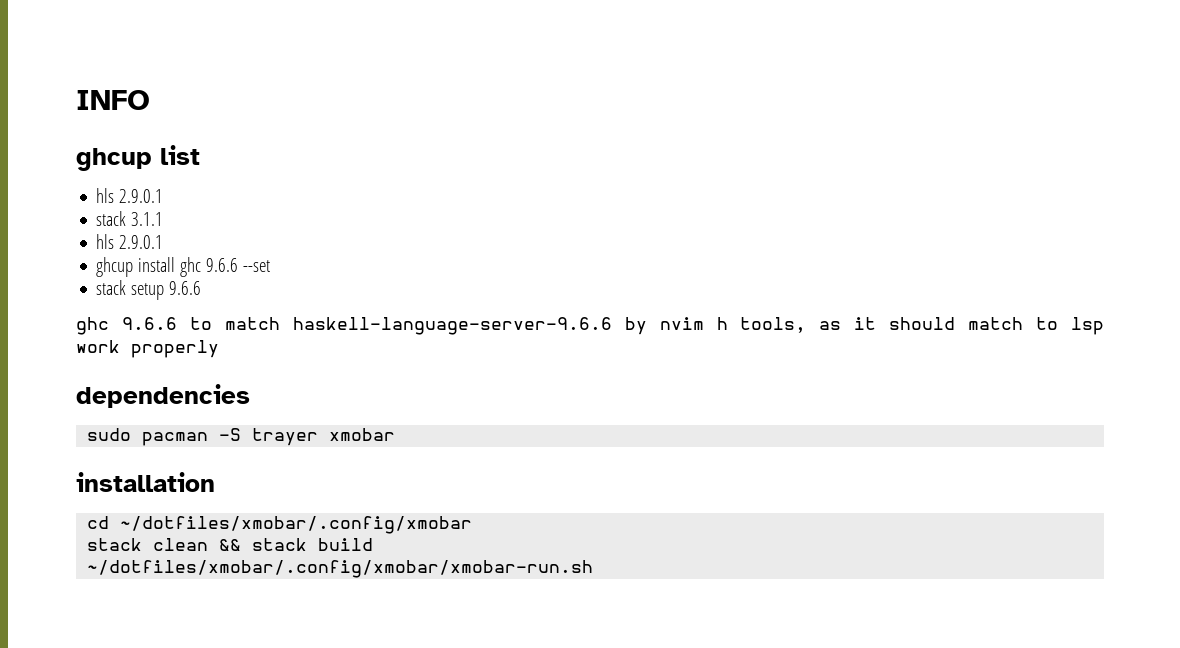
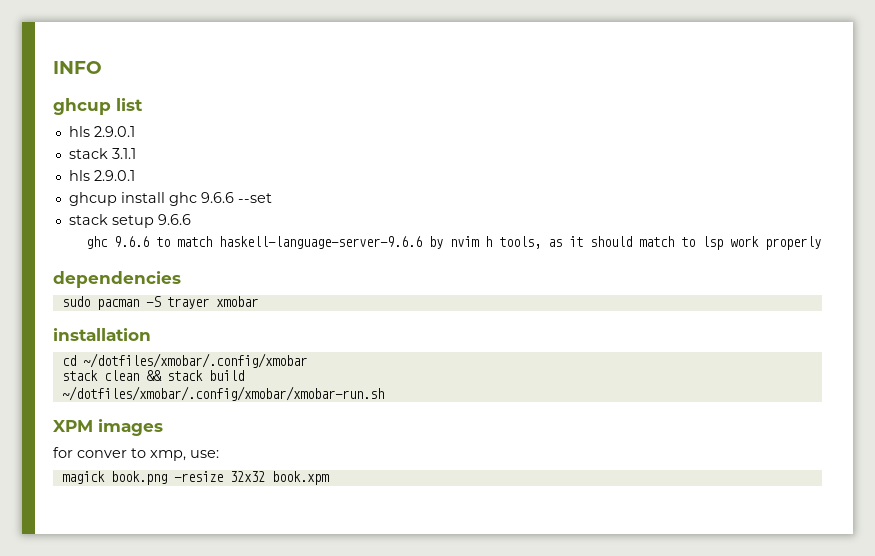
+ XPM images
+ for conver to xmp, use:
+ magick book.png -resize 32x32 book.xpm

